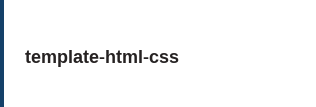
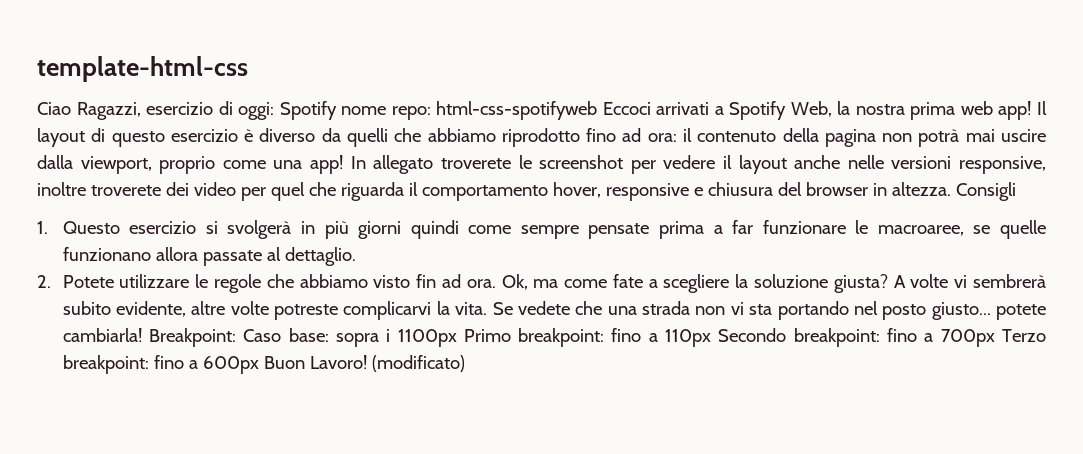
+ Ciao Ragazzi, esercizio di oggi: Spotify nome repo: html-css-spotifyweb Eccoci arrivati a Spotify Web, la nostra prima web app! Il layout di questo esercizio è diverso da quelli che abbiamo riprodotto fino ad ora: il contenuto della pagina non potrà mai uscire dalla viewport, proprio come una app! In allegato troverete le screenshot per vedere il layout anche nelle versioni responsive, inoltre troverete dei video per quel che riguarda il comportamento hover, responsive e chiusura del browser in altezza. Consigli
+ 1. Questo esercizio si svolgerà in più giorni quindi come sempre pensate prima a far funzionare le macroaree, se quelle funzionano allora passate al dettaglio.
+ 2. Potete utilizzare le regole che abbiamo visto fin ad ora. Ok, ma come fate a scegliere la soluzione giusta? A volte vi sembrerà subito evidente, altre volte potreste complicarvi la vita. Se vedete che una strada non vi sta portando nel posto giusto... potete cambiarla! Breakpoint: Caso base: sopra i 1100px Primo breakpoint: fino a 110px Secondo breakpoint: fino a 700px Terzo breakpoint: fino a 600px Buon Lavoro! (modificato)

